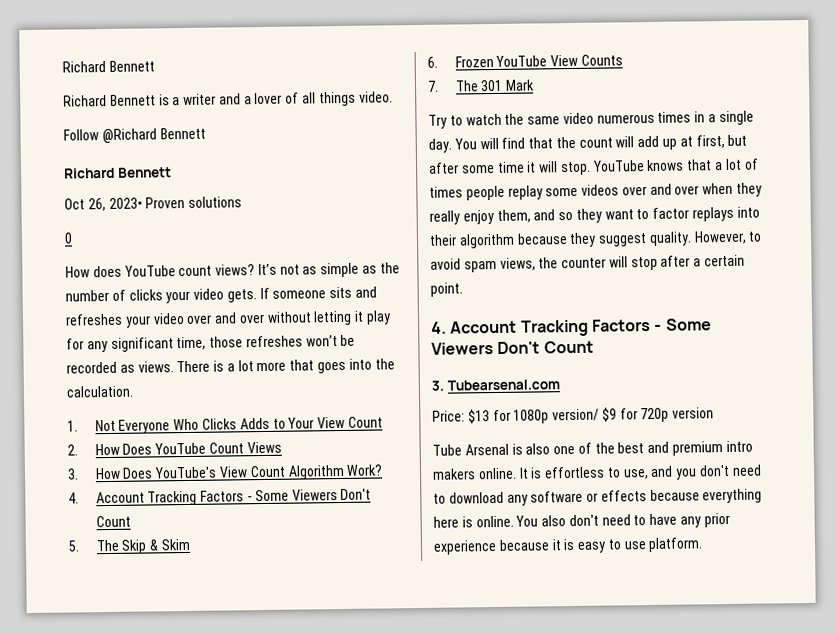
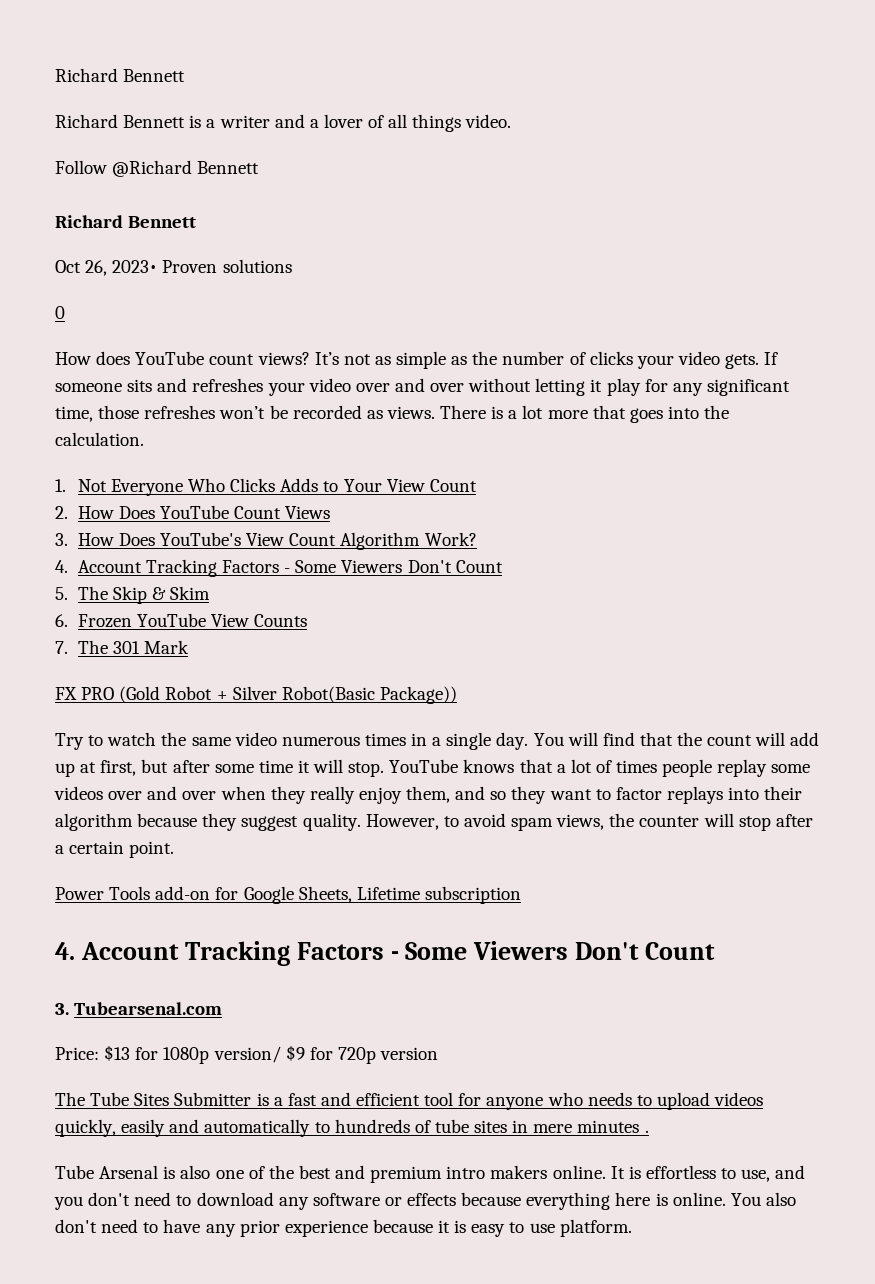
+ FX PRO (Gold Robot + Silver Robot(Basic Package))
+ Power Tools add-on for Google Sheets, Lifetime subscription
+ The Tube Sites Submitter is a fast and efficient tool for anyone who needs to upload videos quickly, easily and automatically to hundreds of tube sites in mere minutes .

